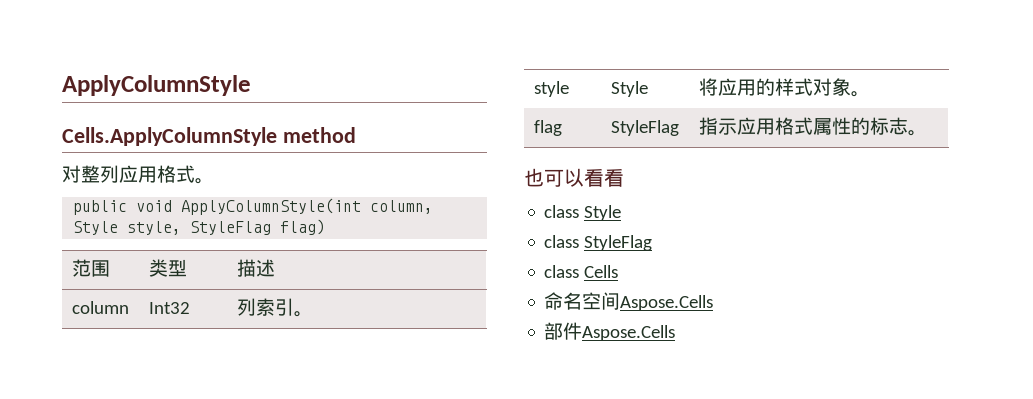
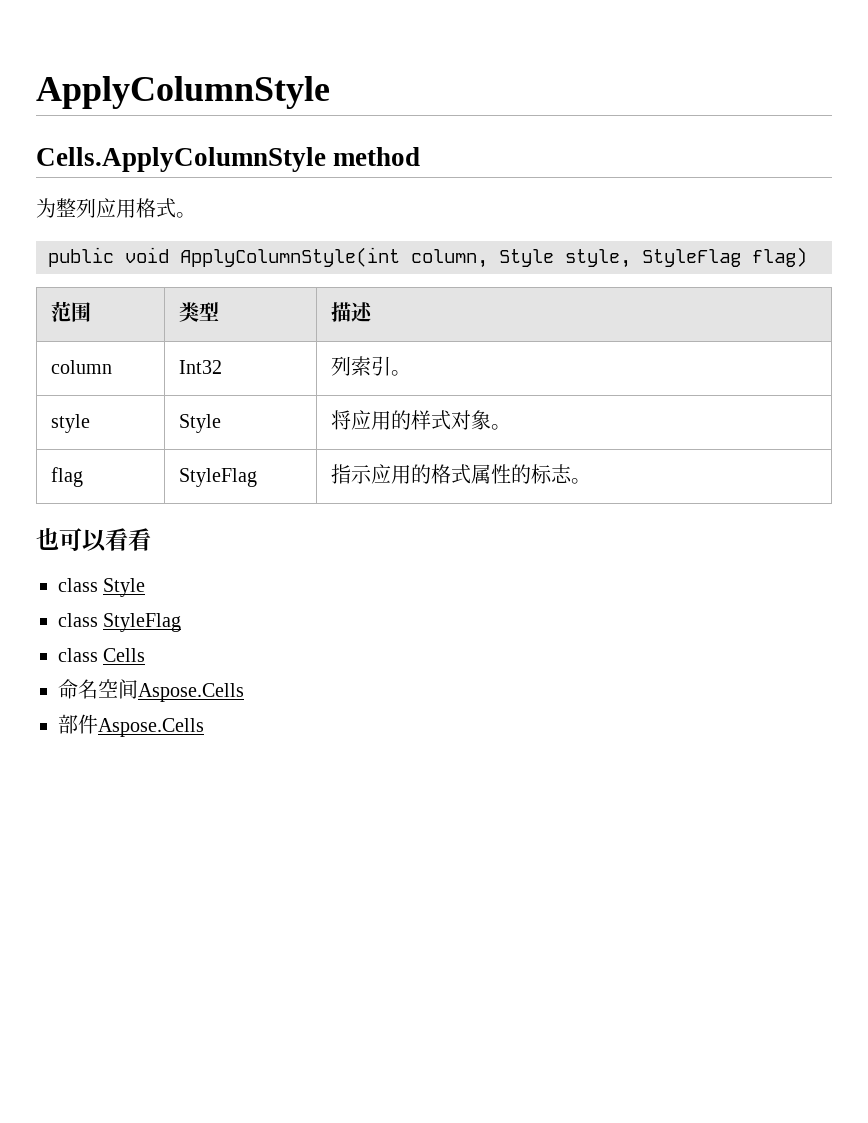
- 对整列应用格式。
+ 为整列应用格式。
- flag | StyleFlag | 指示应用格式属性的标志。
+ flag | StyleFlag | 指示应用的格式属性的标志。

